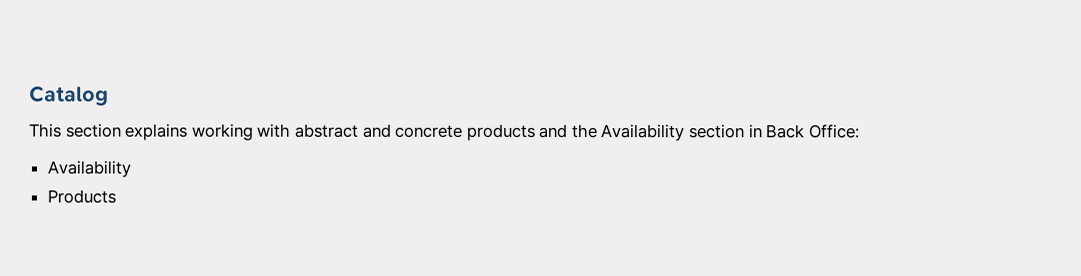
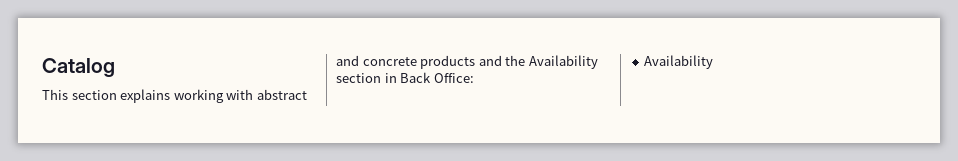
- Products

